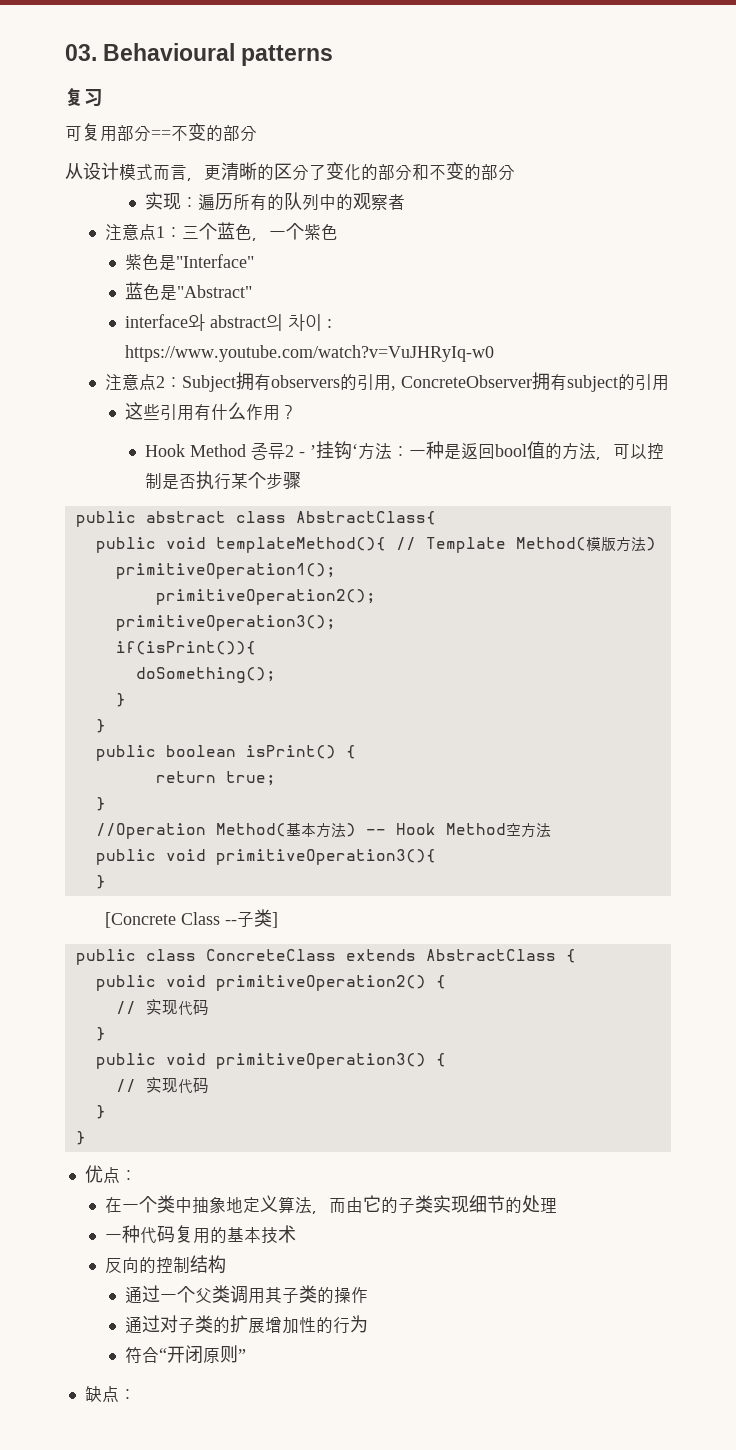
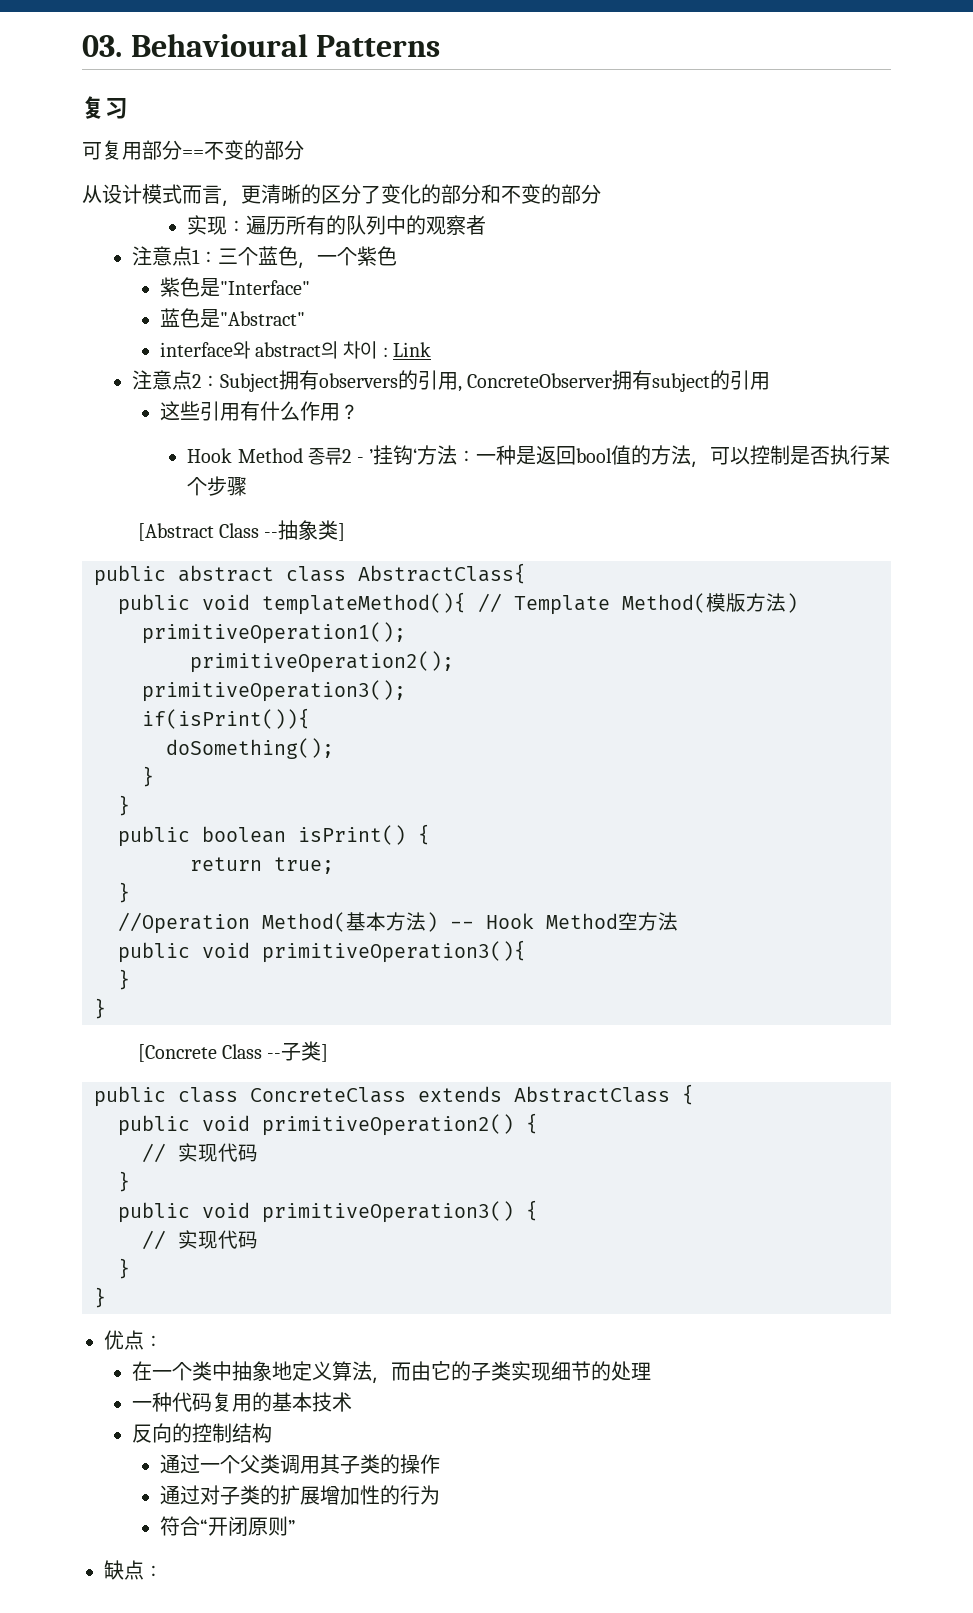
- 03. Behavioural patterns
+ 03. Behavioural Patterns
- interface와 abstract의 차이 : https://www.youtube.com/watch?v=VuJHRyIq-w0
+ interface와 abstract의 차이 : Link
+ [Abstract Class --抽象类]
  public void primitiveOperation3(){
+ }

